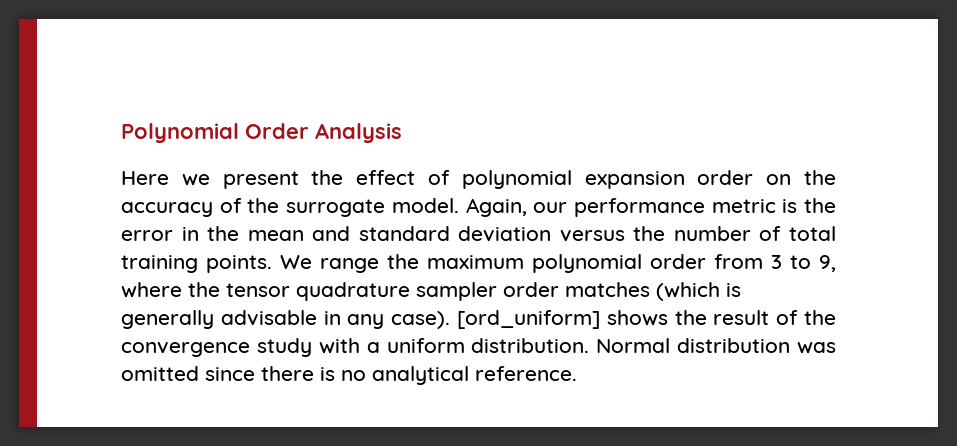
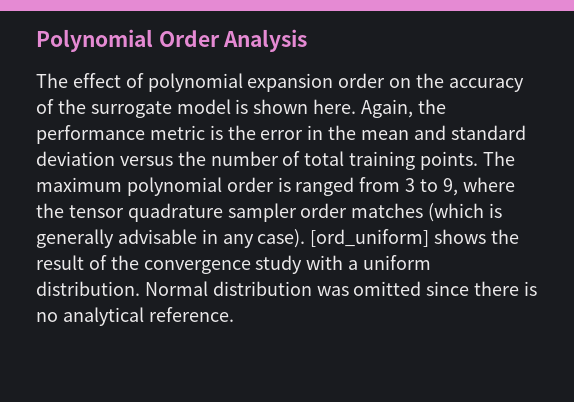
- Here we present the effect of polynomial expansion order on the accuracy of the surrogate model. Again, our performance metric is the error in the mean and standard deviation versus the number of total training points.
+ The effect of polynomial expansion order on the accuracy of the surrogate model is shown here. Again, the performance metric is the error in the mean and standard deviation versus the number of total training points.
- We range the maximum polynomial order from 3 to 9, where the tensor quadrature sampler order matches (which is generally advisable in any case).
+ The maximum polynomial order is ranged from 3 to 9, where the tensor quadrature sampler order matches (which is generally advisable in any case).

